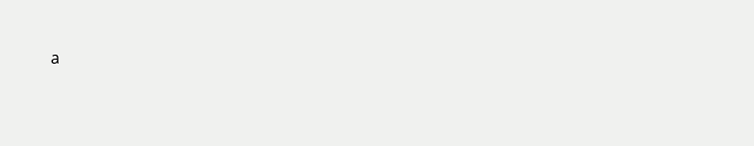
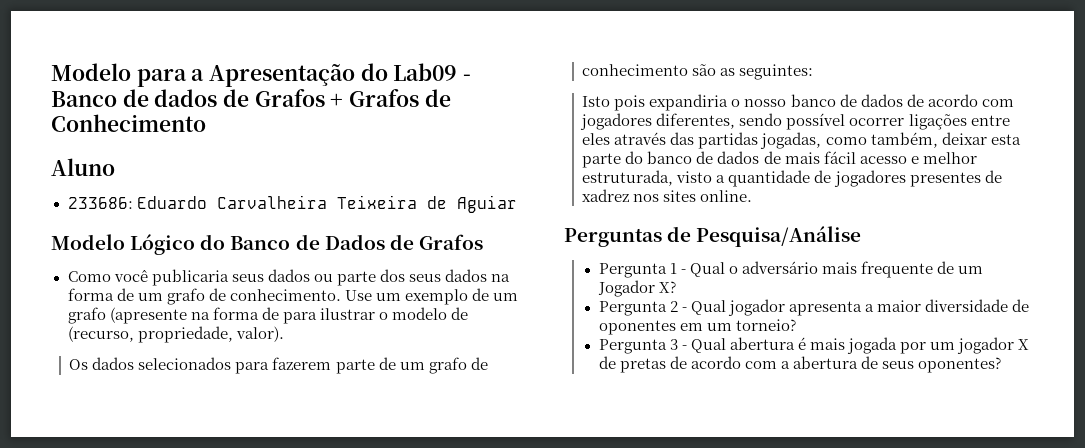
- a
+ Modelo para a Apresentação do Lab09 - Banco de dados de Grafos + Grafos de Conhecimento
+ Aluno
+ 233686: Eduardo Carvalheira Teixeira de Aguiar
+ Modelo Lógico do Banco de Dados de Grafos
+ Como você publicaria seus dados ou parte dos seus dados na forma de um grafo de conhecimento. Use um exemplo de um grafo (apresente na forma de para ilustrar o modelo de (recurso, propriedade, valor).
+ Os dados selecionados para fazerem parte de um grafo de conhecimento são as seguintes:
+ Isto pois expandiria o nosso banco de dados de acordo com jogadores diferentes, sendo possível ocorrer ligações entre eles através das partidas jogadas, como também, deixar esta parte do banco de dados de mais fácil acesso e melhor estruturada, visto a quantidade de jogadores presentes de xadrez nos sites online.
+ Perguntas de Pesquisa/Análise
+ Pergunta 1 - Qual o adversário mais frequente de um Jogador X?
+ Pergunta 2 - Qual jogador apresenta a maior diversidade de oponentes em um torneio?
+ Pergunta 3 - Qual abertura é mais jogada por um jogador X de pretas de acordo com a abertura de seus oponentes?

